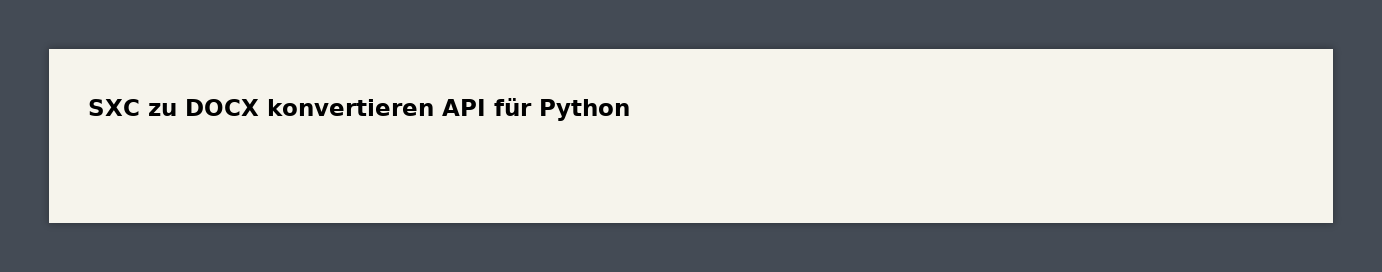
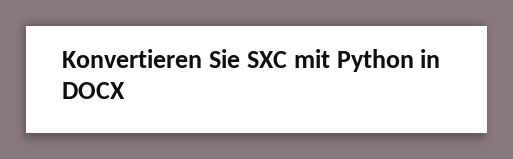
- SXC zu DOCX konvertieren API für Python
+ Konvertieren Sie SXC mit Python in DOCX

